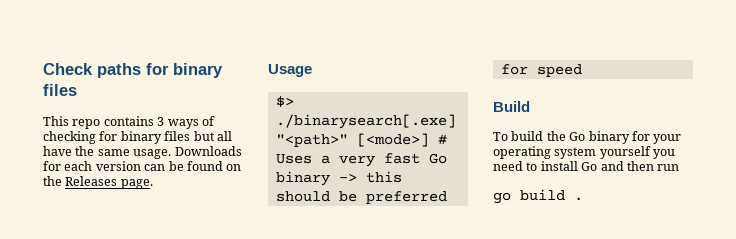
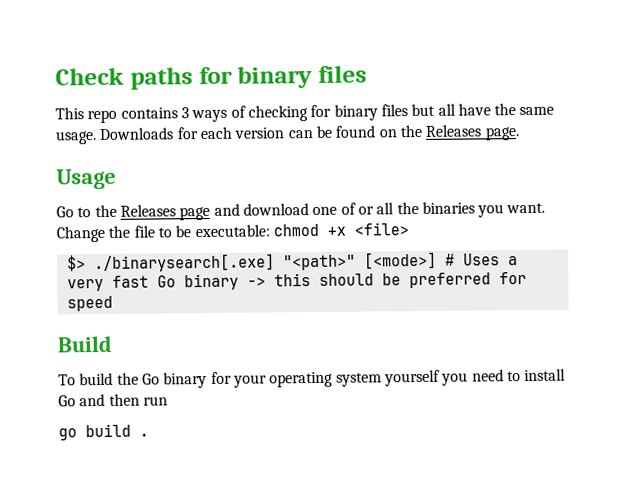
+ Go to the Releases page and download one of or all the binaries you want. Change the file to be executable: chmod +x <file>

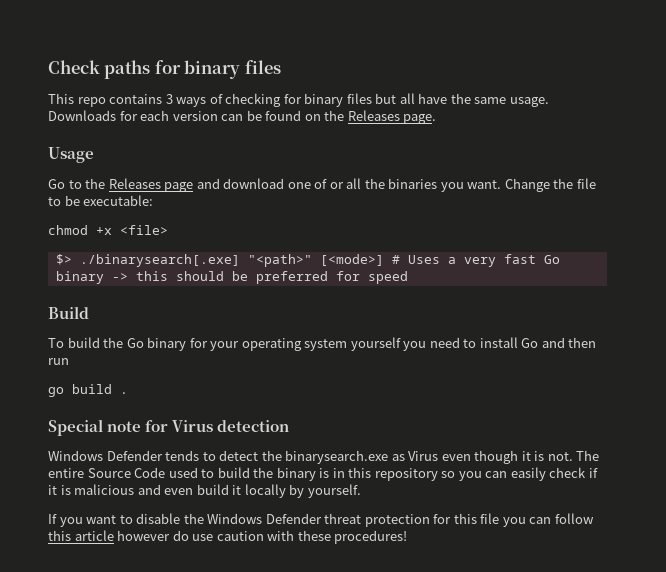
- Change the file to be executable: chmod +x <file>
+ Change the file to be executable:
+ chmod +x <file>
+ Special note for Virus detection
+ Windows Defender tends to detect the binarysearch.exe as Virus even though it is not. The entire Source Code used to build the binary is in this repository so you can easily check if it is malicious and even build it locally by yourself.
+ If you want to disable the Windows Defender threat protection for this file you can follow this article however do use caution with these procedures!

